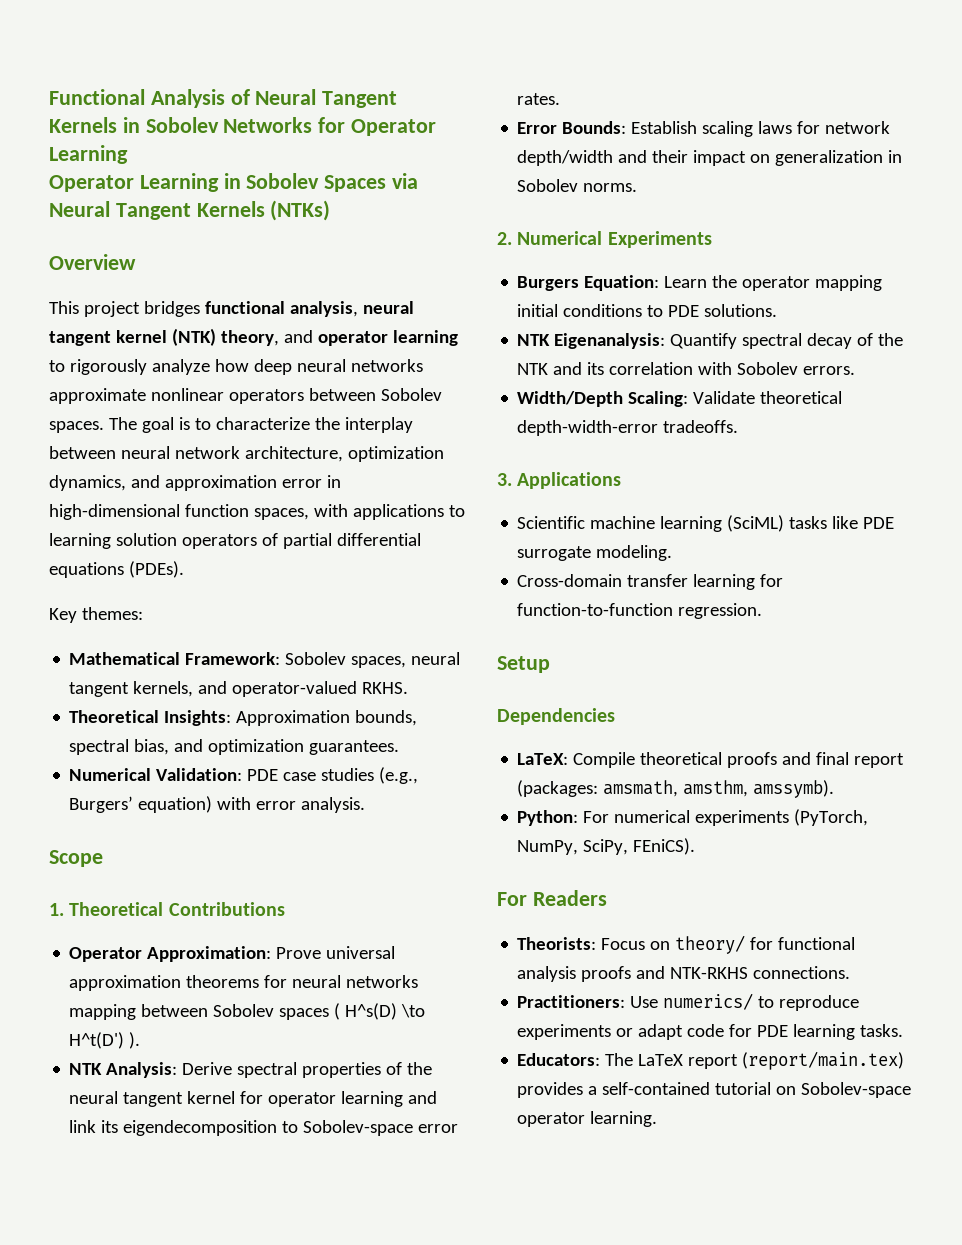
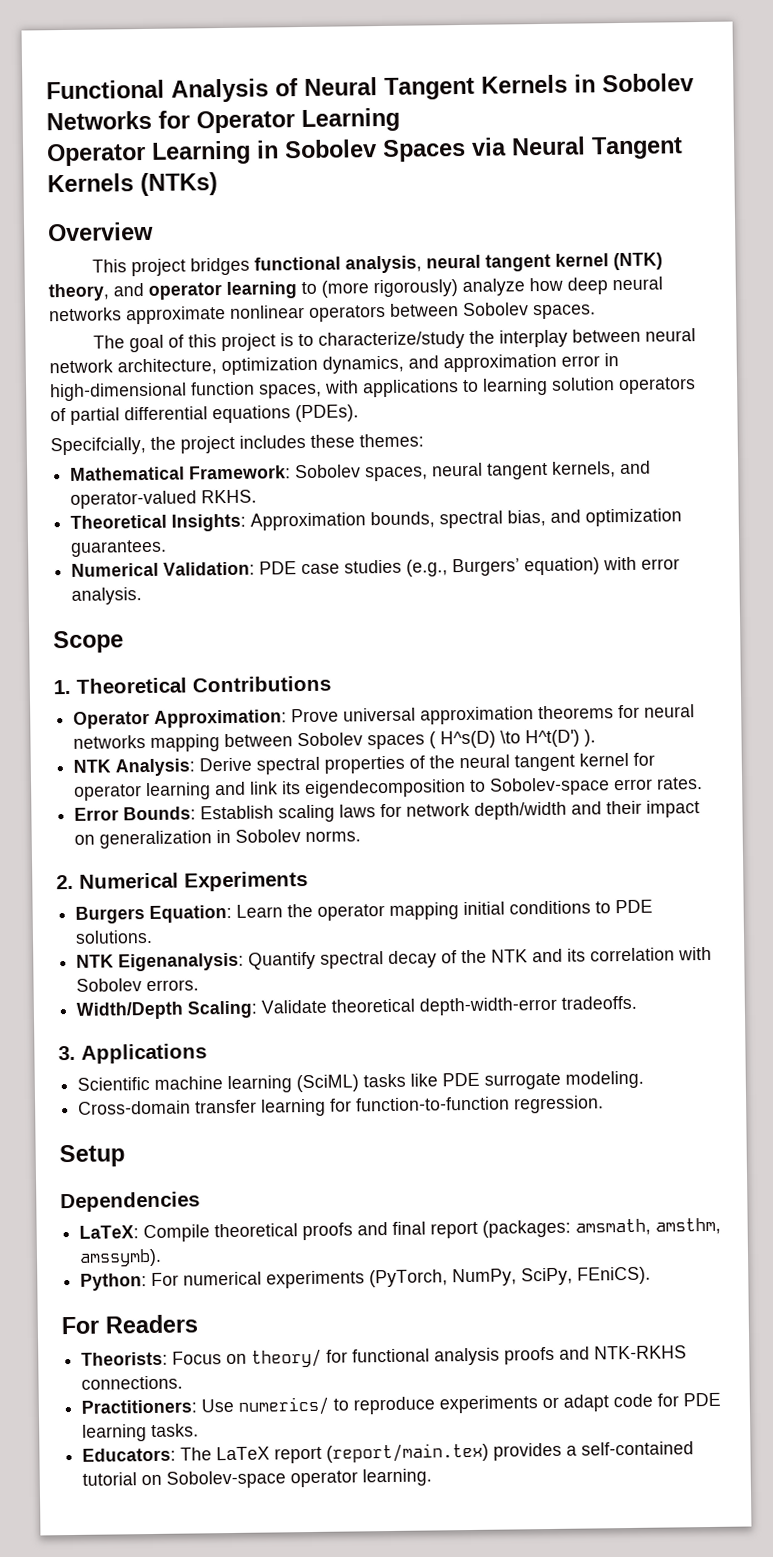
- This project bridges functional analysis, neural tangent kernel (NTK) theory, and operator learning to rigorously analyze how deep neural networks approximate nonlinear operators between Sobolev spaces. The goal is to characterize the interplay between neural network architecture, optimization dynamics, and approximation error in high-dimensional function spaces, with applications to learning solution operators of partial differential equations (PDEs).
+ This project bridges functional analysis, neural tangent kernel (NTK) theory, and operator learning to (more rigorously) analyze how deep neural networks approximate nonlinear operators between Sobolev spaces.
+ The goal of this project is to characterize/study the interplay between neural network architecture, optimization dynamics, and approximation error in high-dimensional function spaces, with applications to learning solution operators of partial differential equations (PDEs).
- Key themes:
+ Specifcially, the project includes these themes:

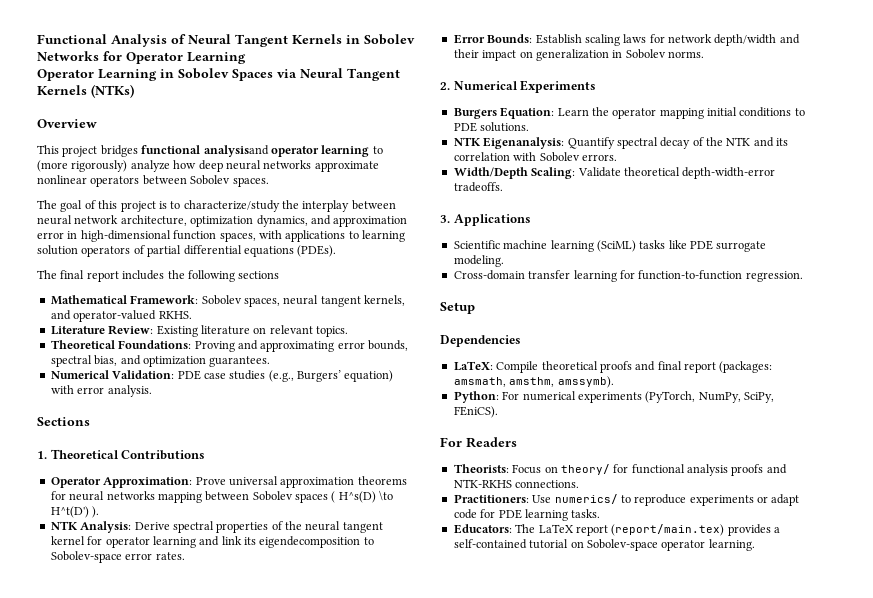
- This project bridges functional analysis, neural tangent kernel (NTK) theory, and operator learning to (more rigorously) analyze how deep neural networks approximate nonlinear operators between Sobolev spaces.
+ This project bridges functional analysisand operator learning to (more rigorously) analyze how deep neural networks approximate nonlinear operators between Sobolev spaces.
- Specifcially, the project includes these themes:
+ The final report includes the following sections
- Theoretical Insights: Approximation bounds, spectral bias, and optimization guarantees.
+ Literature Review: Existing literature on relevant topics.
+ Theoretical Foundations: Proving and approximating error bounds, spectral bias, and optimization guarantees.
- Scope
+ Sections

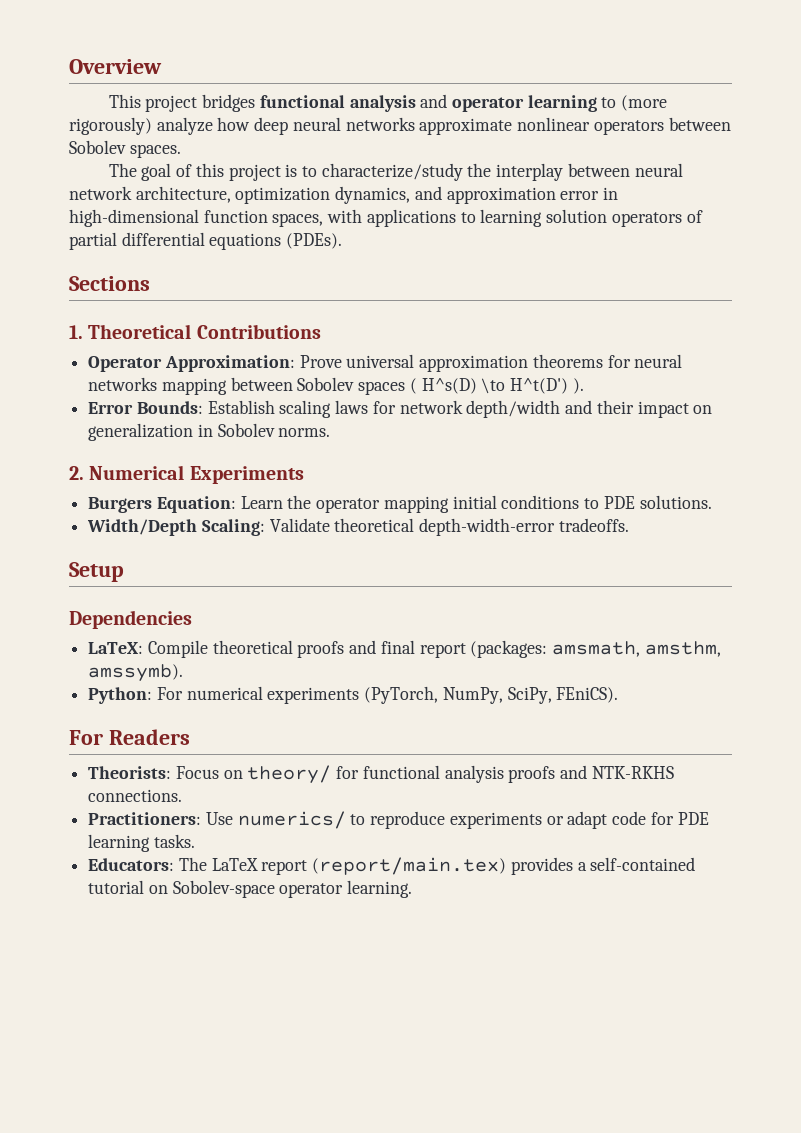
- Functional Analysis of Neural Tangent Kernels in Sobolev Networks for Operator Learning
- Operator Learning in Sobolev Spaces via Neural Tangent Kernels (NTKs)
- This project bridges functional analysisand operator learning to (more rigorously) analyze how deep neural networks approximate nonlinear operators between Sobolev spaces.
+ This project bridges functional analysis and operator learning to (more rigorously) analyze how deep neural networks approximate nonlinear operators between Sobolev spaces.
- The final report includes the following sections
- Mathematical Framework: Sobolev spaces, neural tangent kernels, and operator-valued RKHS.
- Literature Review: Existing literature on relevant topics.
- Theoretical Foundations: Proving and approximating error bounds, spectral bias, and optimization guarantees.
- Numerical Validation: PDE case studies (e.g., Burgers’ equation) with error analysis.
- NTK Analysis: Derive spectral properties of the neural tangent kernel for operator learning and link its eigendecomposition to Sobolev-space error rates.
- NTK Eigenanalysis: Quantify spectral decay of the NTK and its correlation with Sobolev errors.
- 3. Applications
- Scientific machine learning (SciML) tasks like PDE surrogate modeling.
- Cross-domain transfer learning for function-to-function regression.

